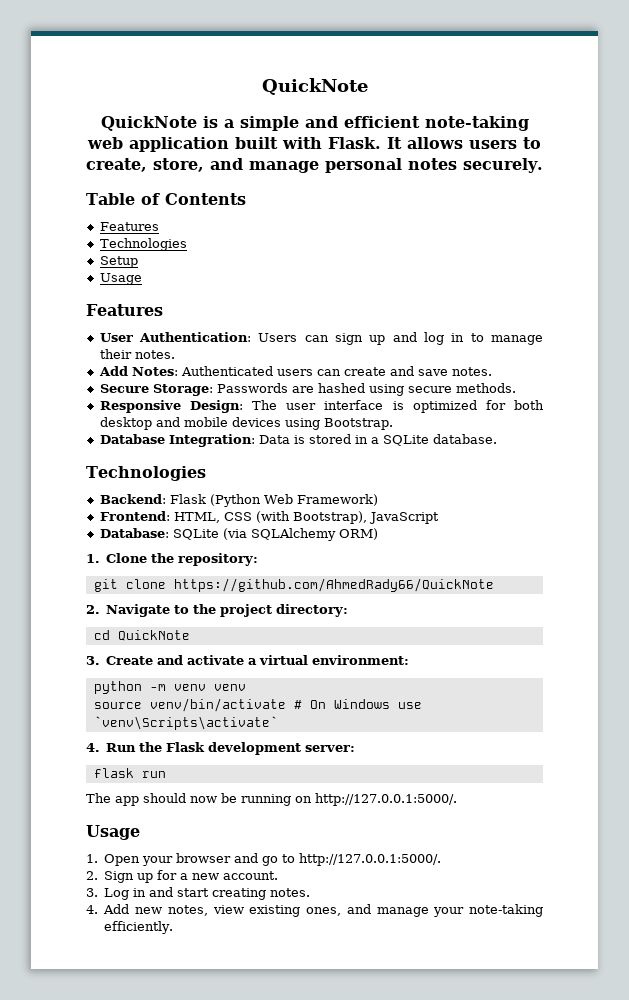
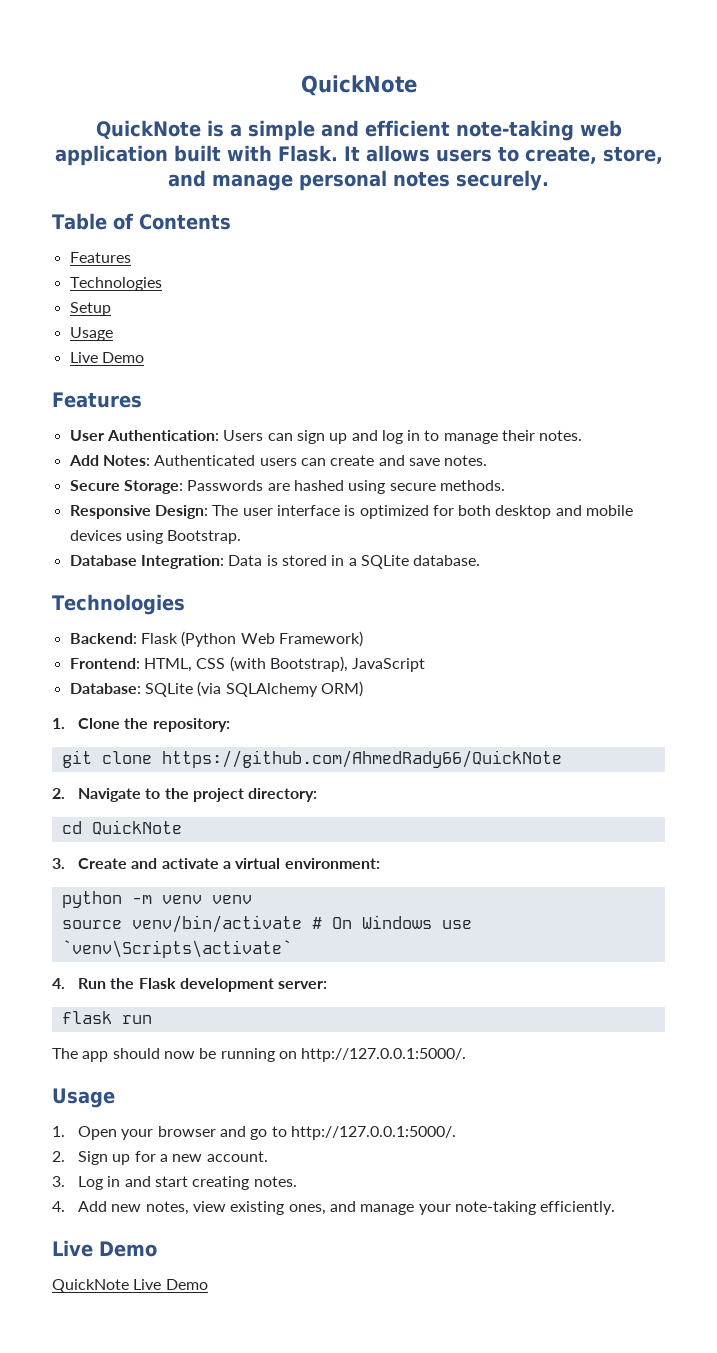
  Setup
  Usage
+ Live Demo
  4. Add new notes, view existing ones, and manage your note-taking efficiently.
+ Live Demo
+ QuickNote Live Demo

